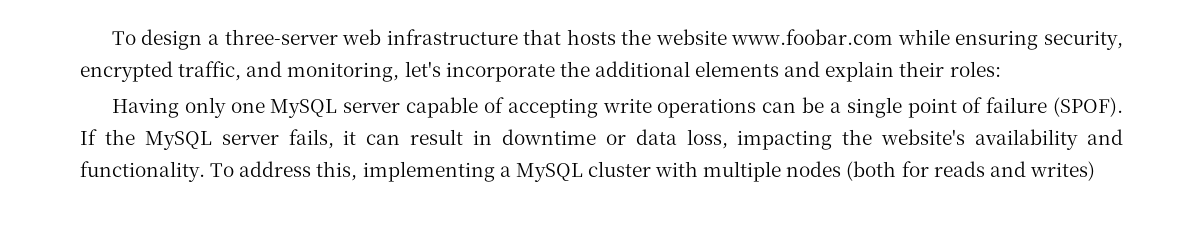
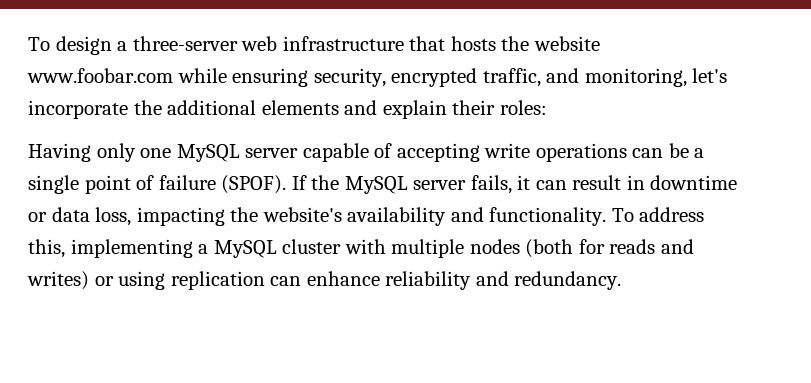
- To address this, implementing a MySQL cluster with multiple nodes (both for reads and writes)
+ To address this, implementing a MySQL cluster with multiple nodes (both for reads and writes) or using replication can enhance reliability and redundancy.

